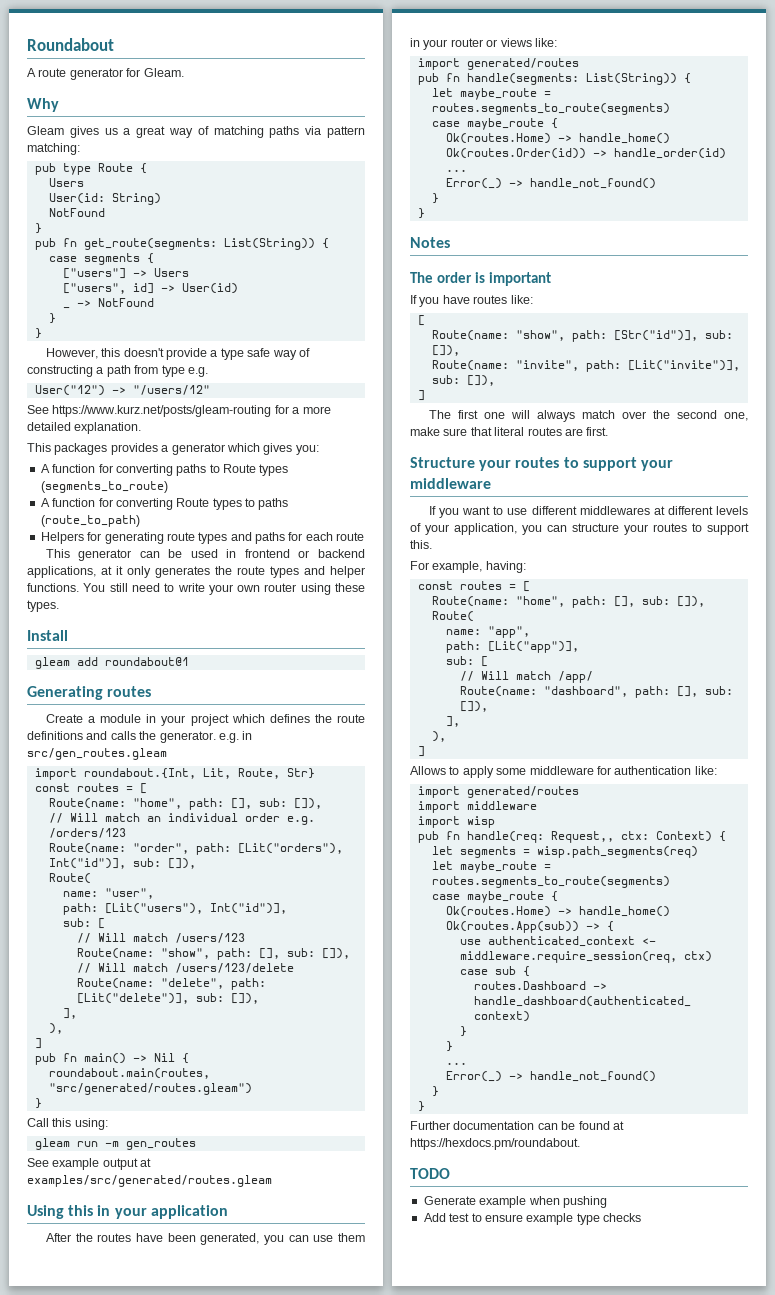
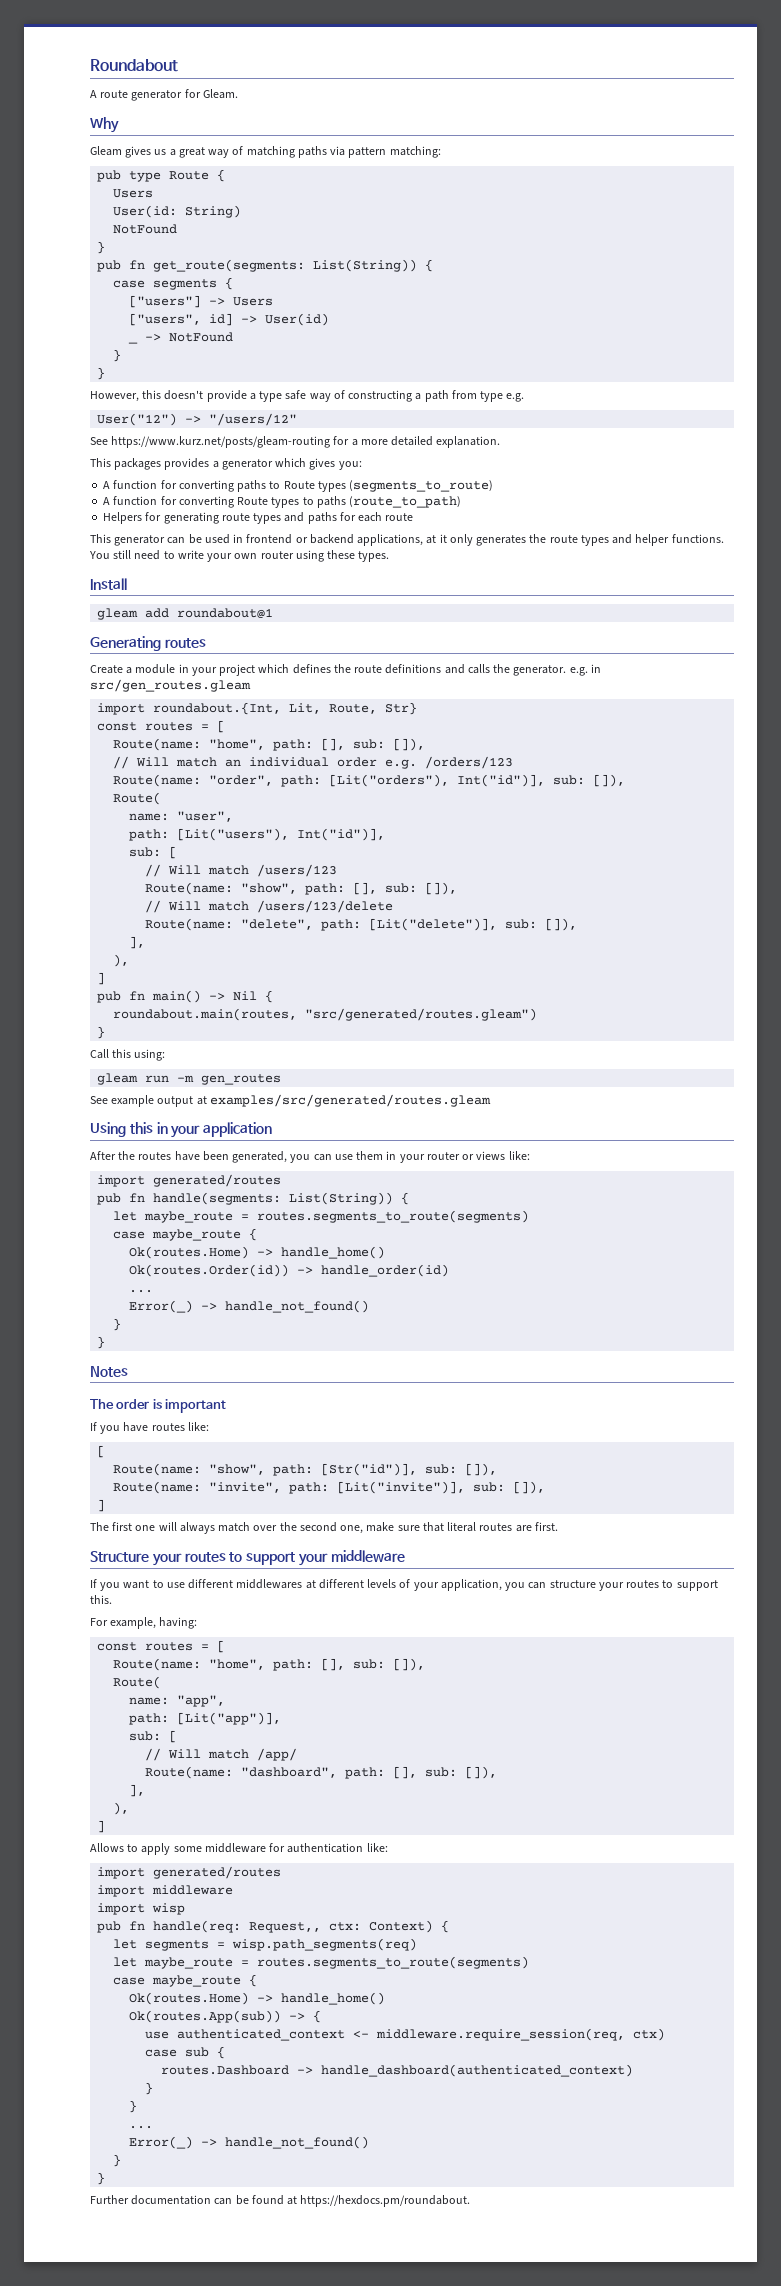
- TODO
- Generate example when pushing
- Add test to ensure example type checks

